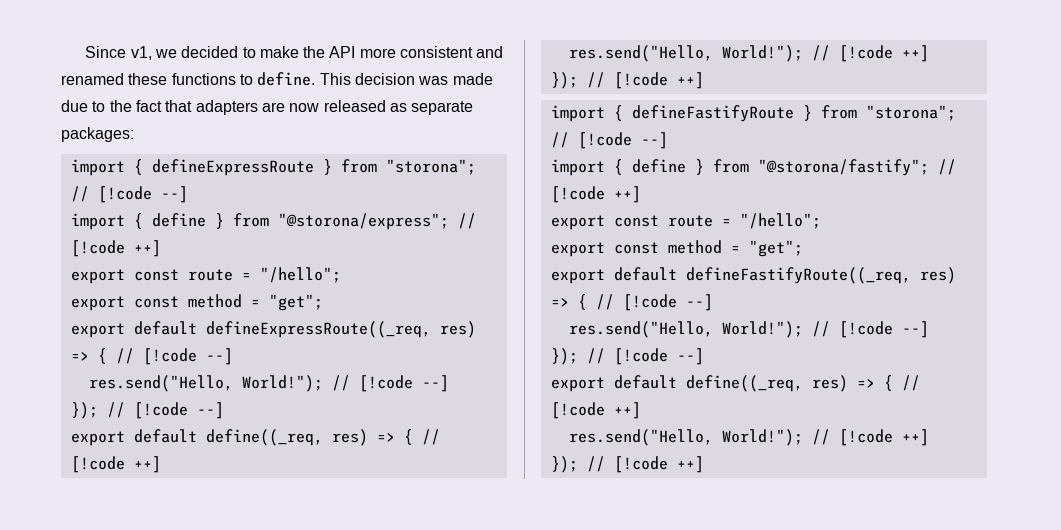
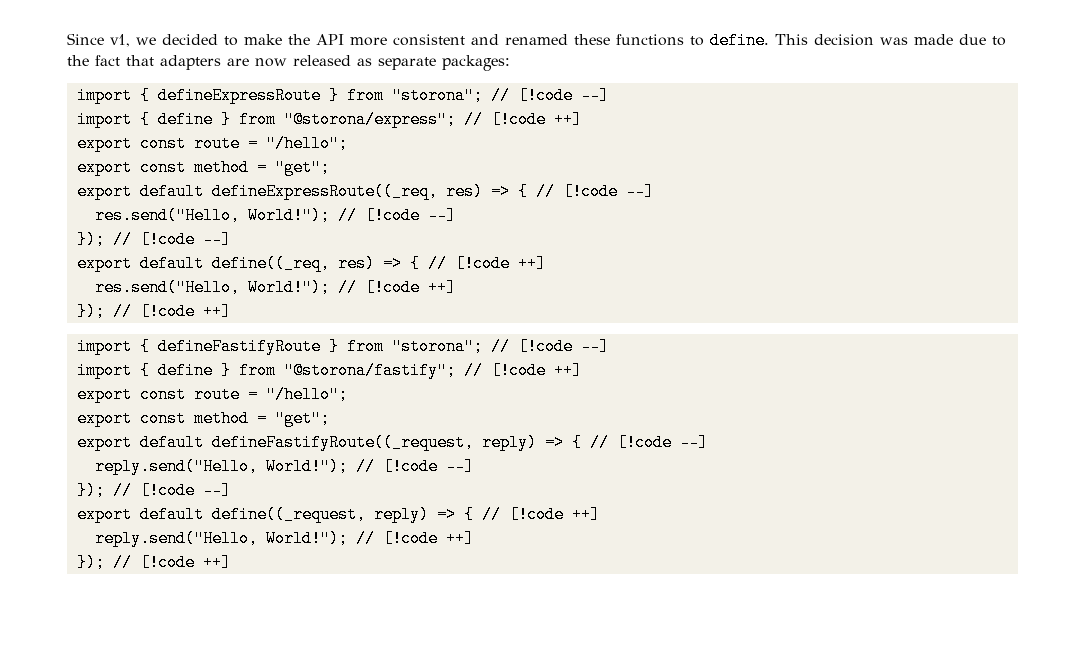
- export default defineFastifyRoute((_req, res) => { // [!code --]
- res.send("Hello, World!"); // [!code --]
+ export default defineFastifyRoute((_request, reply) => { // [!code --]
+ reply.send("Hello, World!"); // [!code --]
  }); // [!code --]
- export default define((_req, res) => { // [!code ++]
- res.send("Hello, World!"); // [!code ++]
+ export default define((_request, reply) => { // [!code ++]
+ reply.send("Hello, World!"); // [!code ++]

